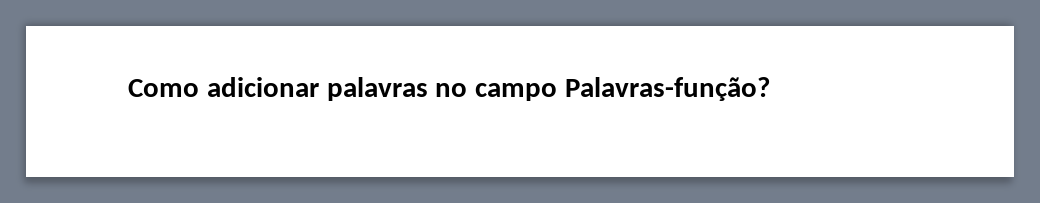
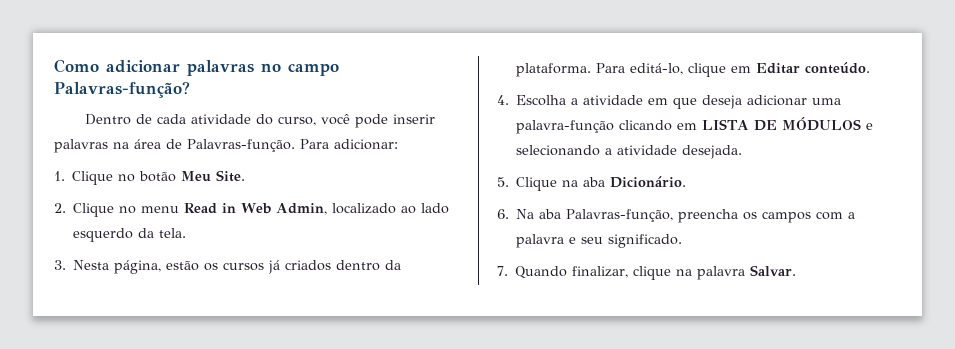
+ Dentro de cada atividade do curso, você pode inserir palavras na área de Palavras-função. Para adicionar:
+ 1. Clique no botão Meu Site.
+ 2. Clique no menu Read in Web Admin, localizado ao lado esquerdo da tela.
+ 3. Nesta página, estão os cursos já criados dentro da plataforma. Para editá-lo, clique em Editar conteúdo.
+ 4. Escolha a atividade em que deseja adicionar uma palavra-função clicando em LISTA DE MÓDULOS e selecionando a atividade desejada.
+ 5. Clique na aba Dicionário.
+ 6. Na aba Palavras-função, preencha os campos com a palavra e seu significado.
+ 7. Quando finalizar, clique na palavra Salvar.

